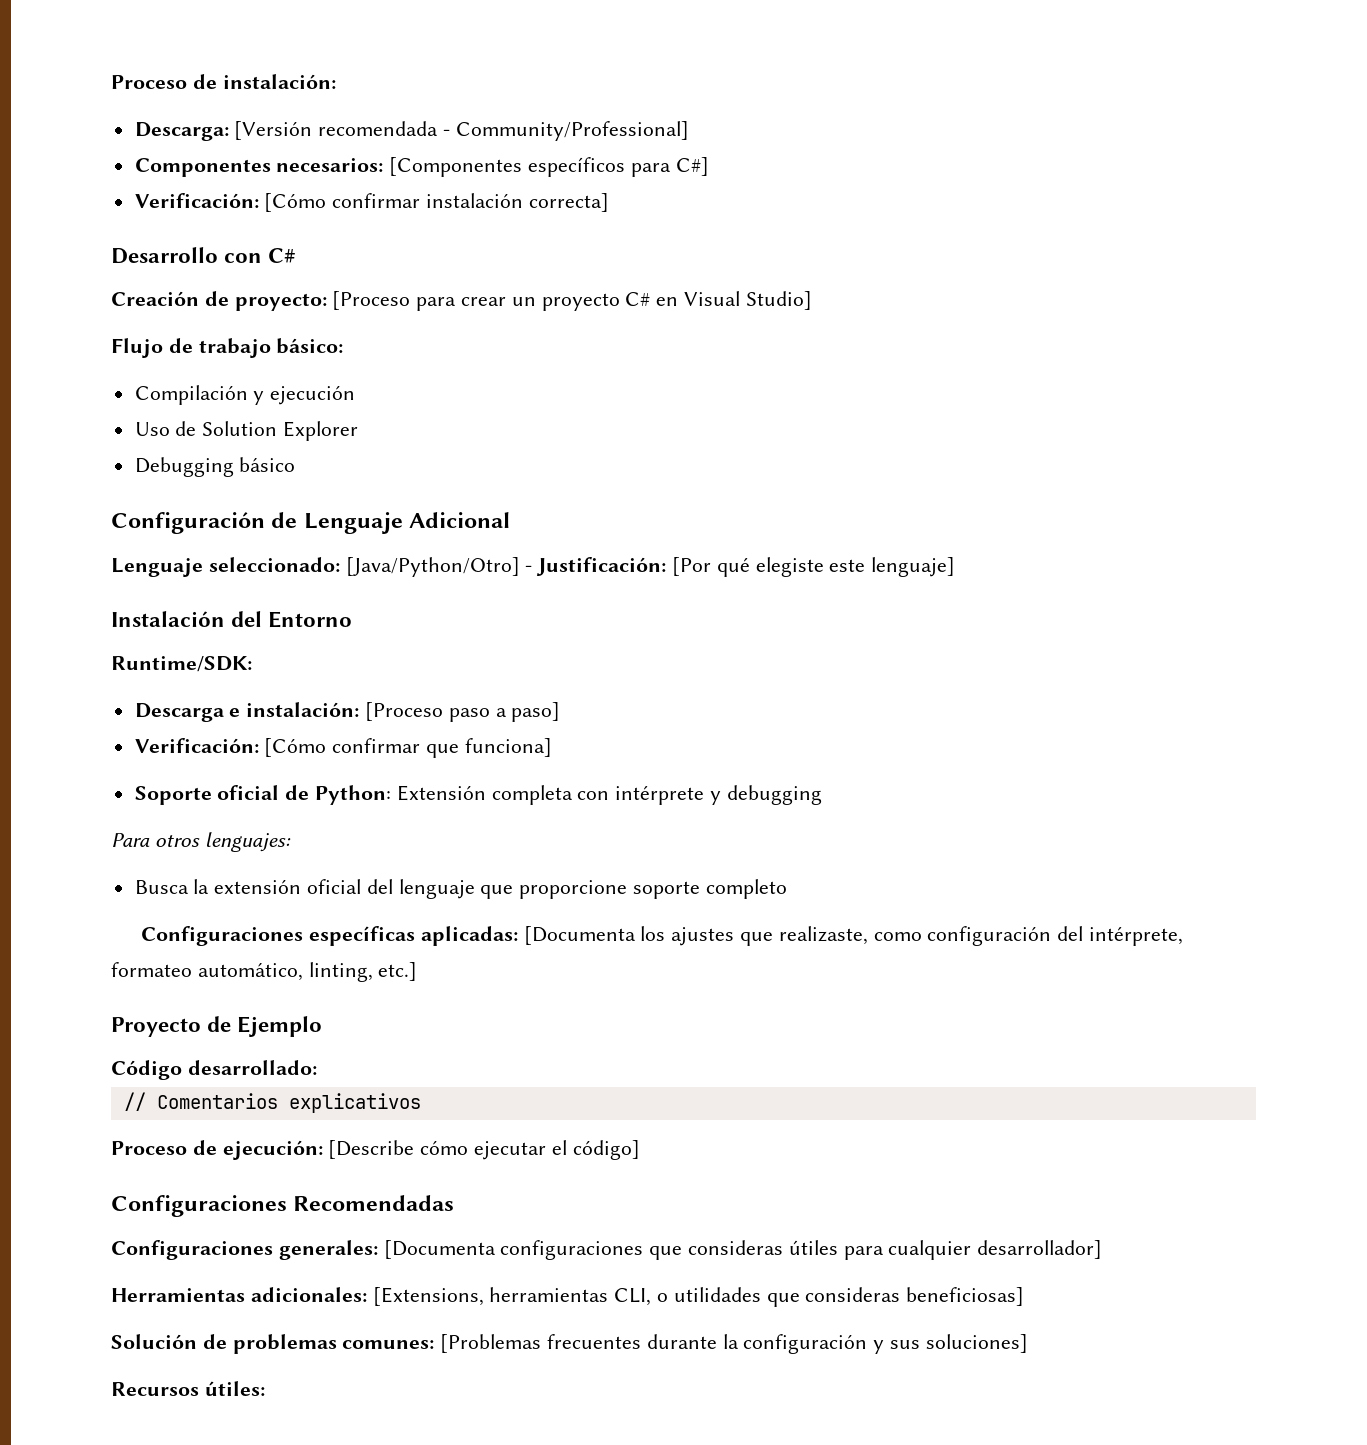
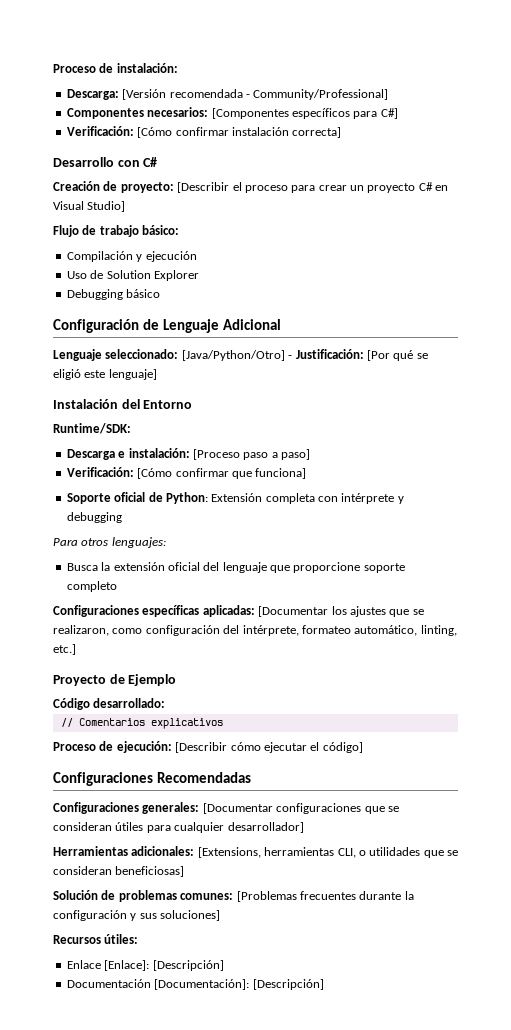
- Creación de proyecto: [Proceso para crear un proyecto C# en Visual Studio]
+ Creación de proyecto: [Describir el proceso para crear un proyecto C# en Visual Studio]
- Lenguaje seleccionado: [Java/Python/Otro] - Justificación: [Por qué elegiste este lenguaje]
+ Lenguaje seleccionado: [Java/Python/Otro] - Justificación: [Por qué se eligió este lenguaje]
- Configuraciones específicas aplicadas: [Documenta los ajustes que realizaste, como configuración del intérprete, formateo automático, linting, etc.]
+ Configuraciones específicas aplicadas: [Documentar los ajustes que se realizaron, como configuración del intérprete, formateo automático, linting, etc.]
- Proceso de ejecución: [Describe cómo ejecutar el código]
+ Proceso de ejecución: [Describir cómo ejecutar el código]
- Configuraciones generales: [Documenta configuraciones que consideras útiles para cualquier desarrollador]
+ Configuraciones generales: [Documentar configuraciones que se consideran útiles para cualquier desarrollador]
- Herramientas adicionales: [Extensions, herramientas CLI, o utilidades que consideras beneficiosas]
+ Herramientas adicionales: [Extensions, herramientas CLI, o utilidades que se consideran beneficiosas]
+ Enlace [Enlace]: [Descripción]
+ Documentación [Documentación]: [Descripción]

